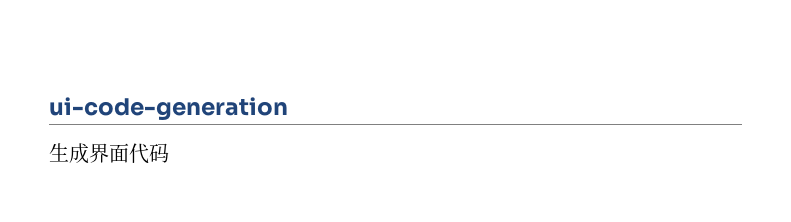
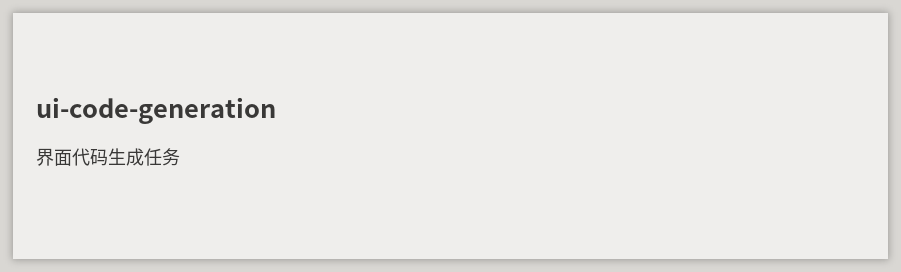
- 生成界面代码
+ 界面代码生成任务

